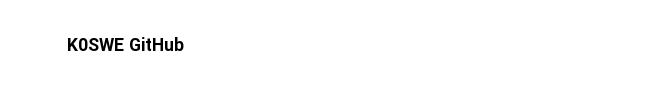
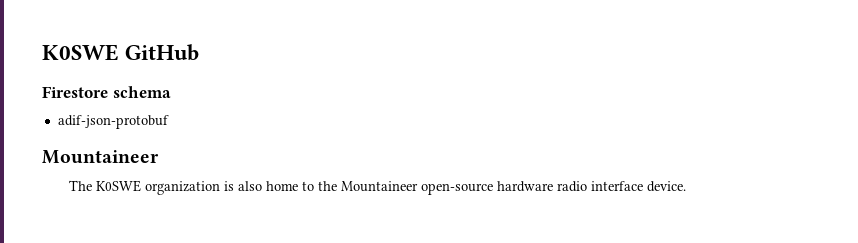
+ Firestore schema
+ adif-json-protobuf
+ Mountaineer
+ The K0SWE organization is also home to the Mountaineer open-source hardware radio interface device.

